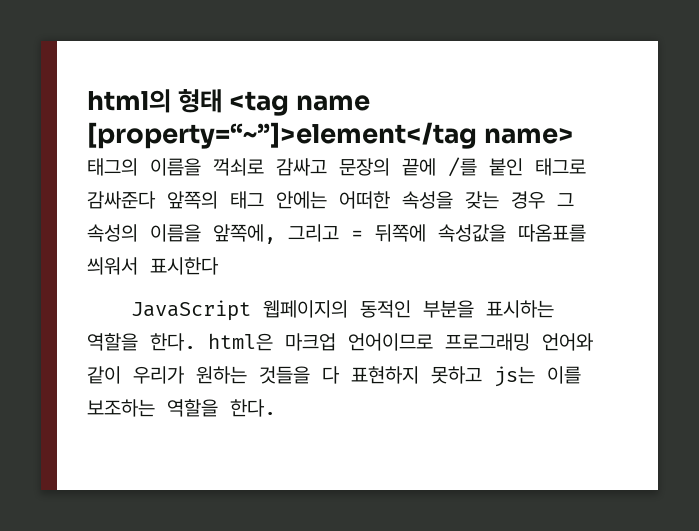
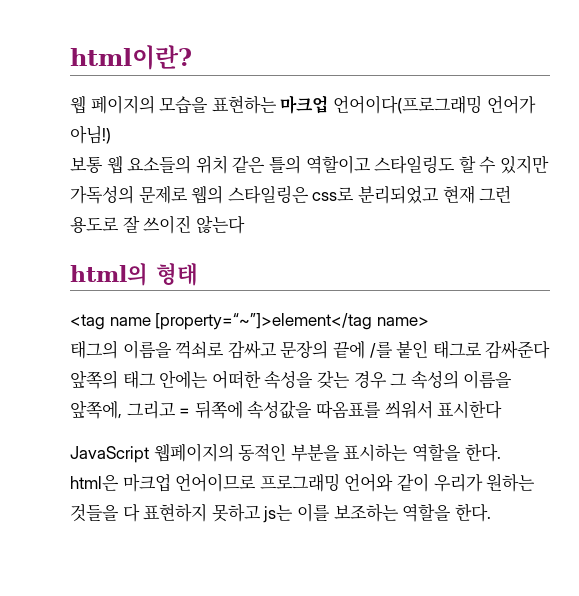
+ html이란?
+ 웹 페이지의 모습을 표현하는 마크업 언어이다(프로그래밍 언어가 아님!)
+ 보통 웹 요소들의 위치 같은 틀의 역할이고 스타일링도 할 수 있지만 가독성의 문제로 웹의 스타일링은 css로 분리되었고 현재 그런 용도로 잘 쓰이진 않는다
- html의 형태 <tag name [property=“~”]>element</tag name>
+ html의 형태
+ <tag name [property=“~”]>element</tag name>

